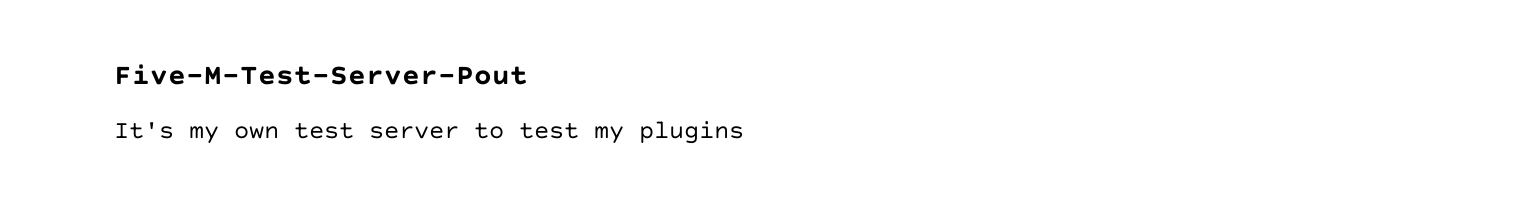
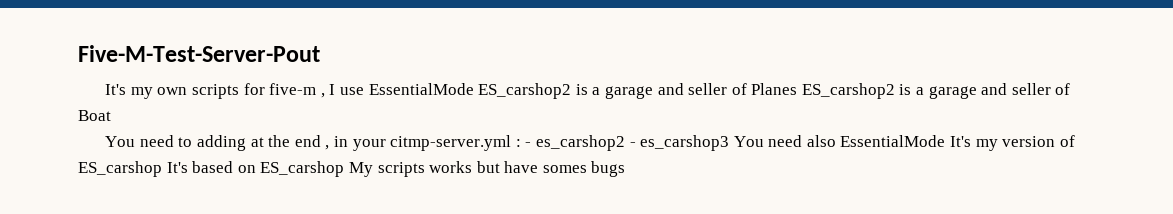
- It's my own test server to test my plugins
+ It's my own scripts for five-m , I use EssentialMode ES_carshop2 is a garage and seller of Planes ES_carshop2 is a garage and seller of Boat
+ You need to adding at the end , in your citmp-server.yml : - es_carshop2 - es_carshop3 You need also EssentialMode It's my version of ES_carshop It's based on ES_carshop My scripts works but have somes bugs

